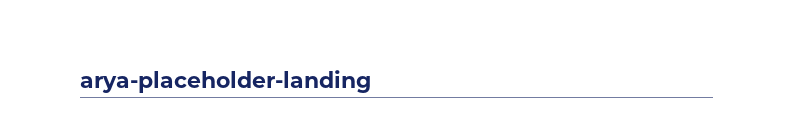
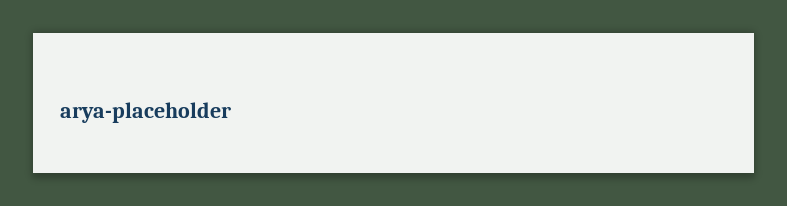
- arya-placeholder-landing
+ arya-placeholder

